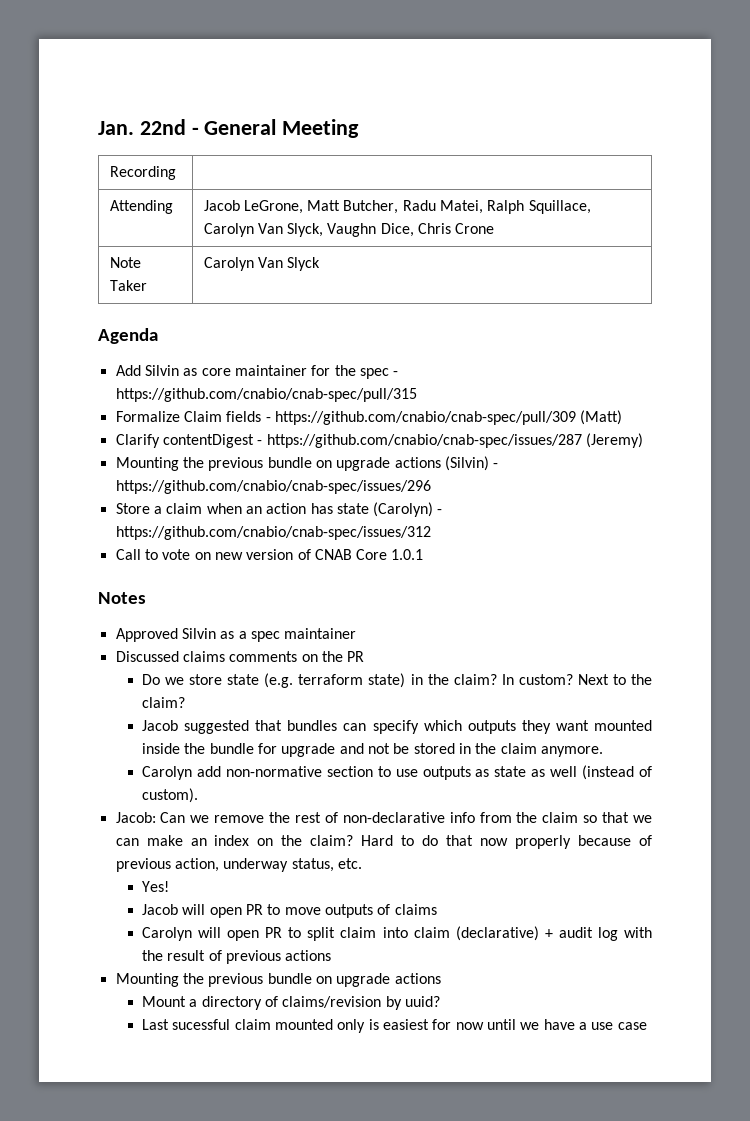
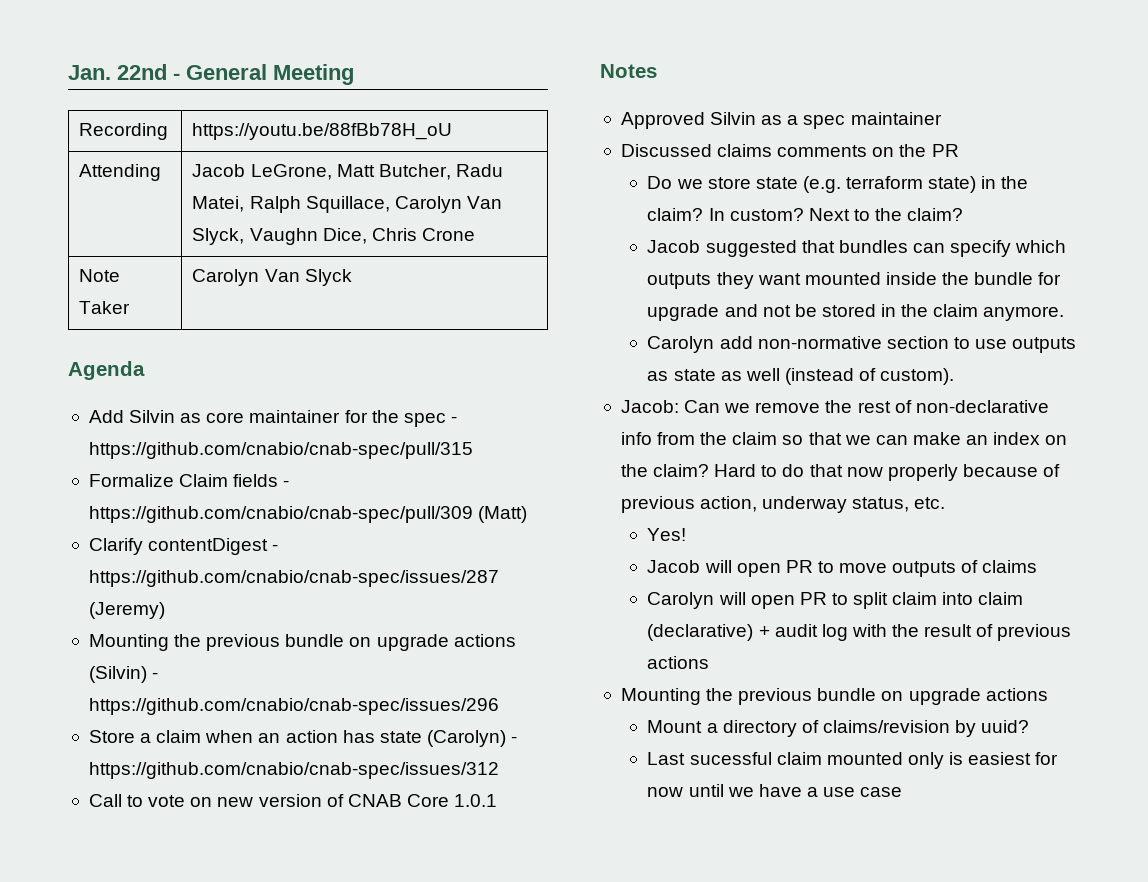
- Recording |
+ Recording | https://youtu.be/88fBb78H_oU

